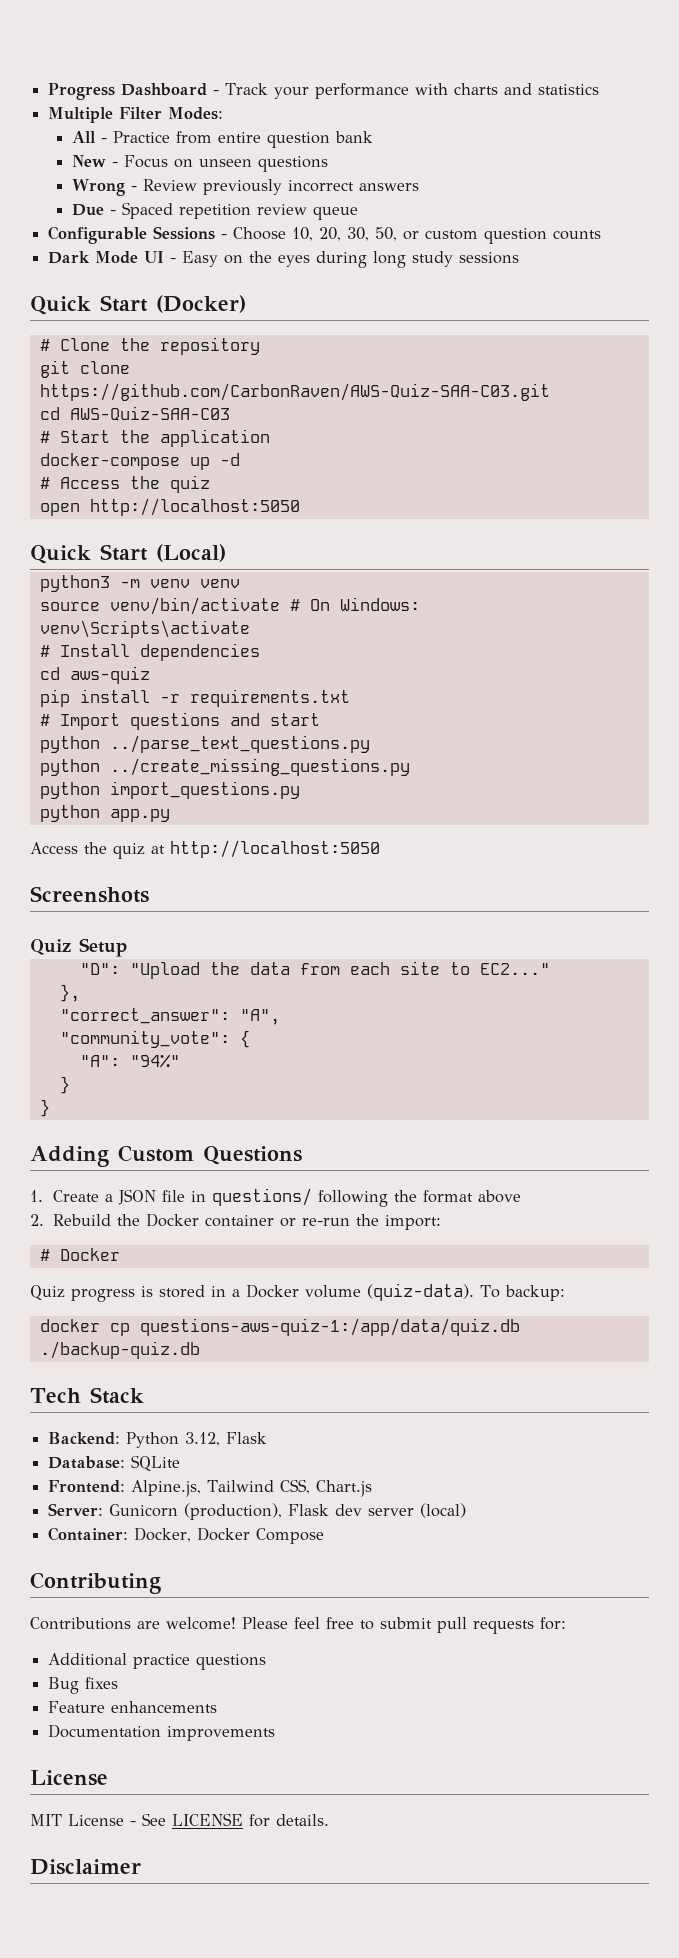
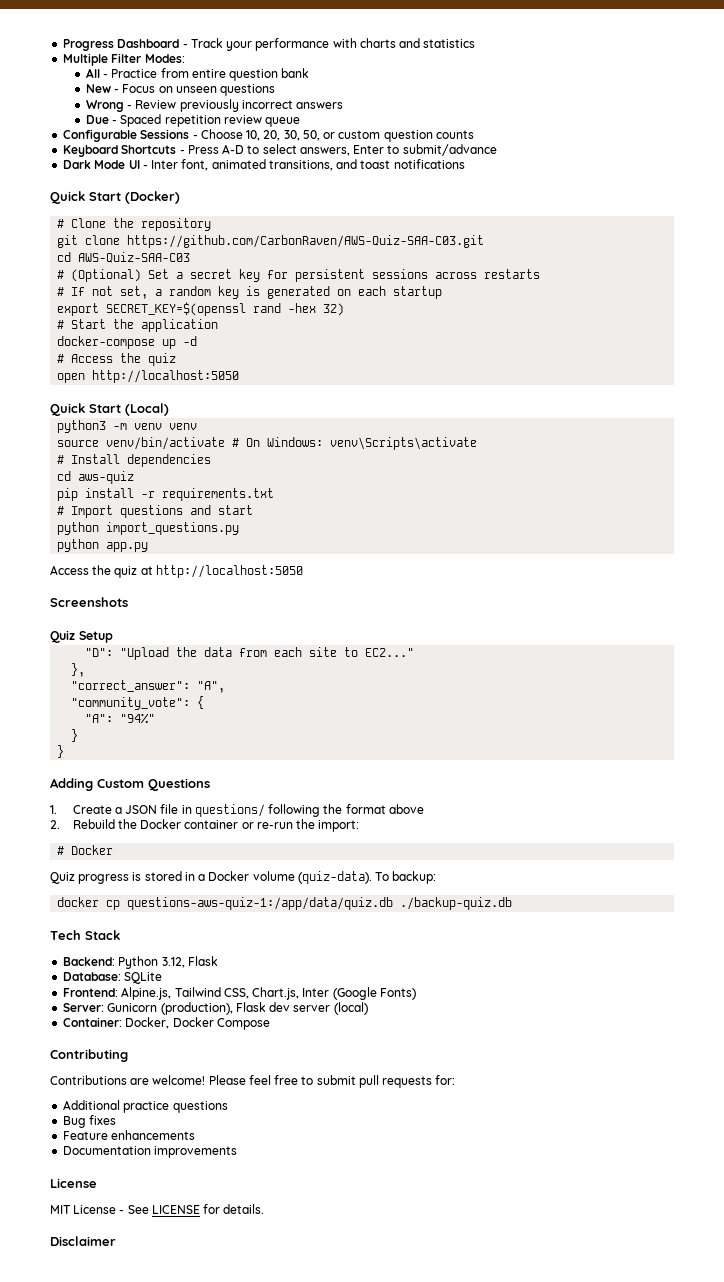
- Dark Mode UI - Easy on the eyes during long study sessions
+ Keyboard Shortcuts - Press A-D to select answers, Enter to submit/advance
+ Dark Mode UI - Inter font, animated transitions, and toast notifications
+ # (Optional) Set a secret key for persistent sessions across restarts
+ # If not set, a random key is generated on each startup
+ export SECRET_KEY=$(openssl rand -hex 32)
- python ../parse_text_questions.py
- python ../create_missing_questions.py
- Frontend: Alpine.js, Tailwind CSS, Chart.js
+ Frontend: Alpine.js, Tailwind CSS, Chart.js, Inter (Google Fonts)

